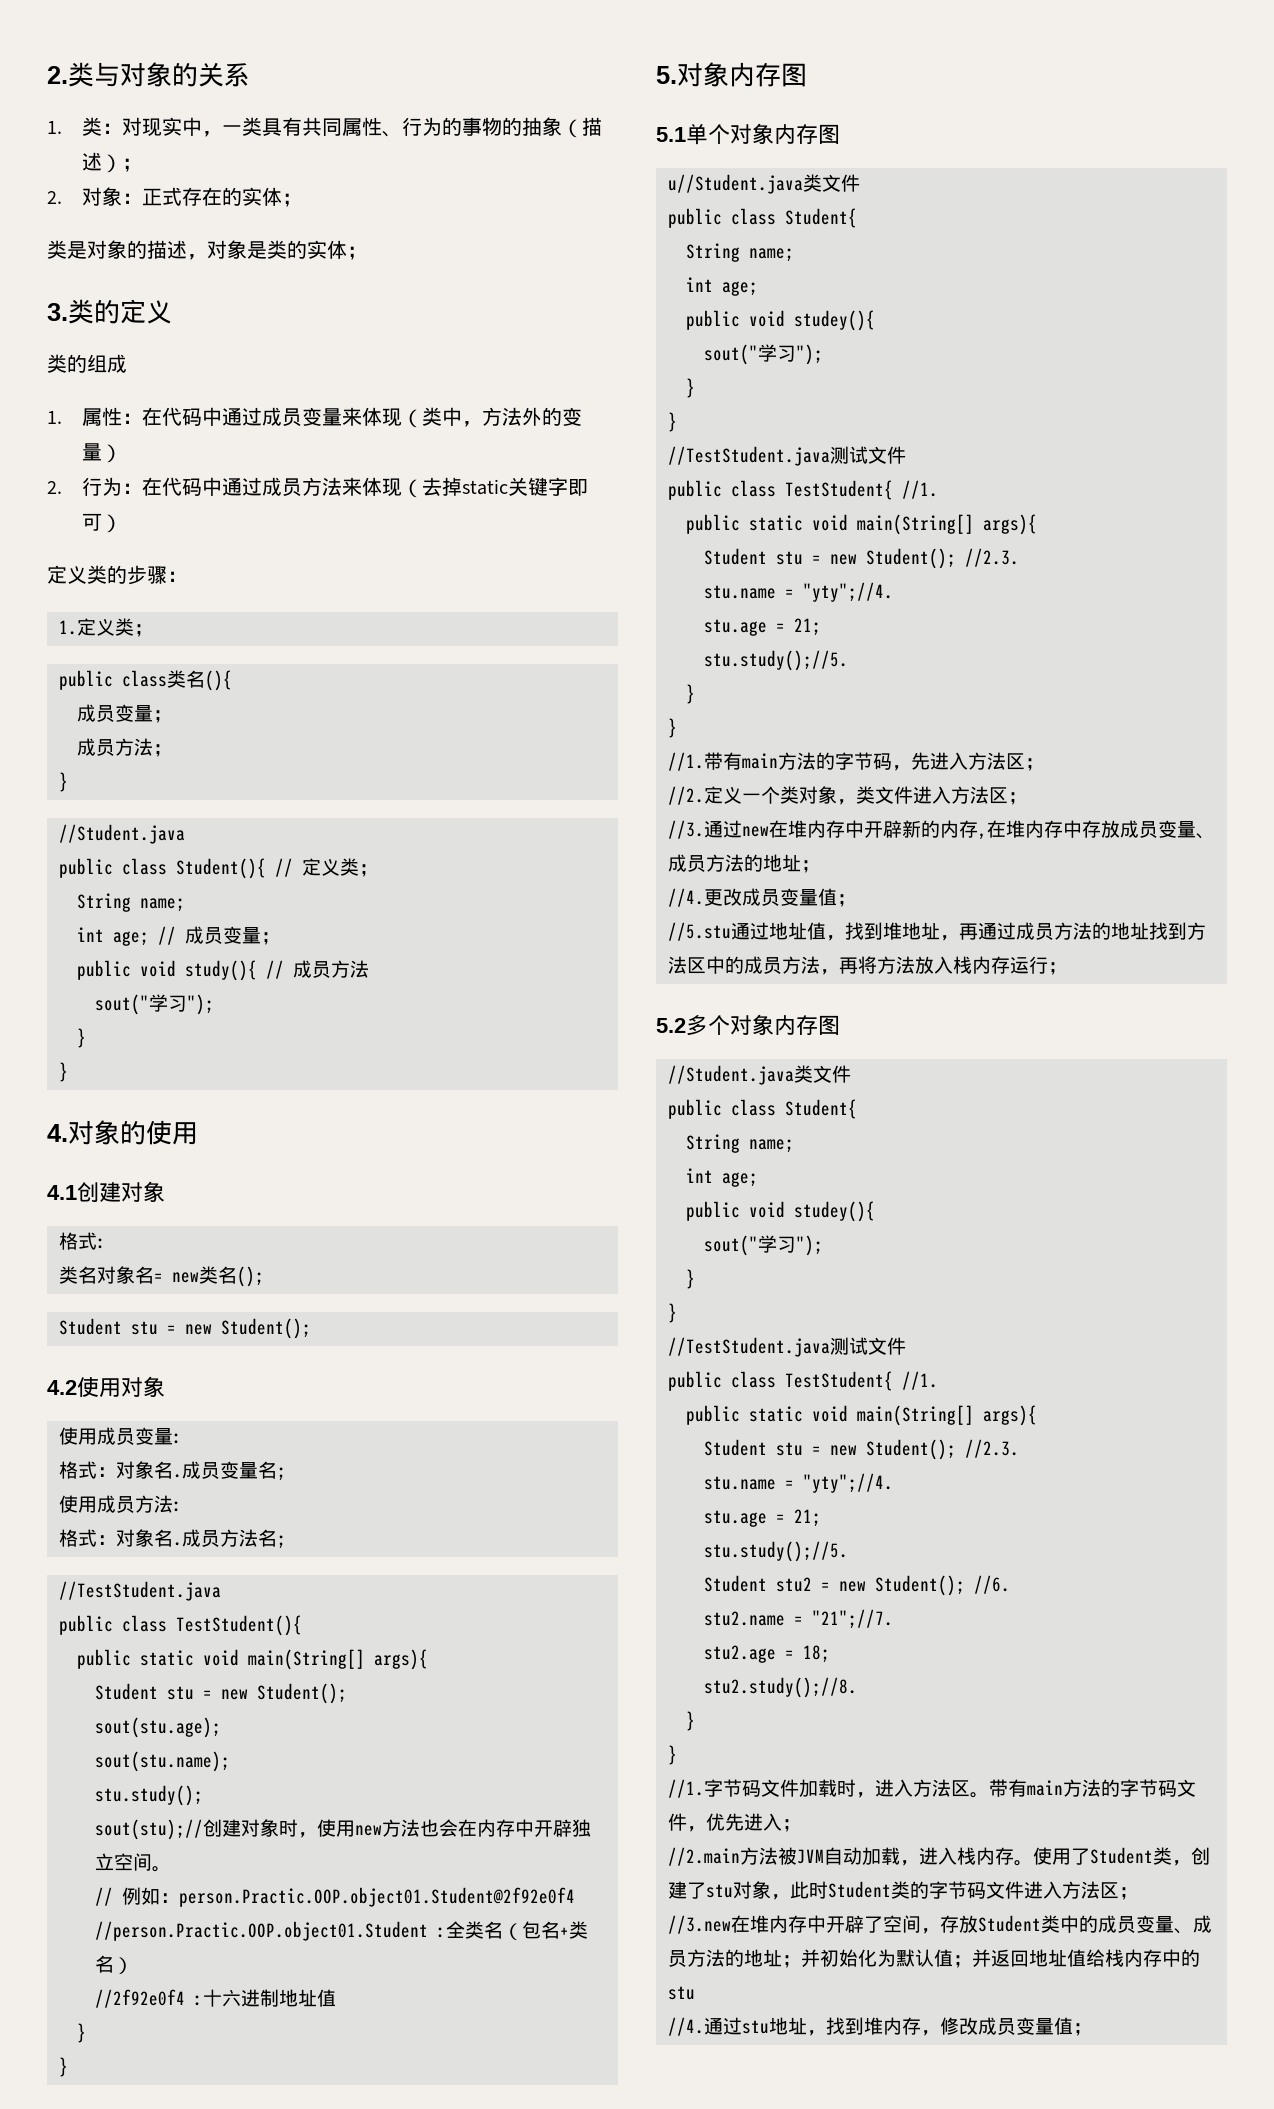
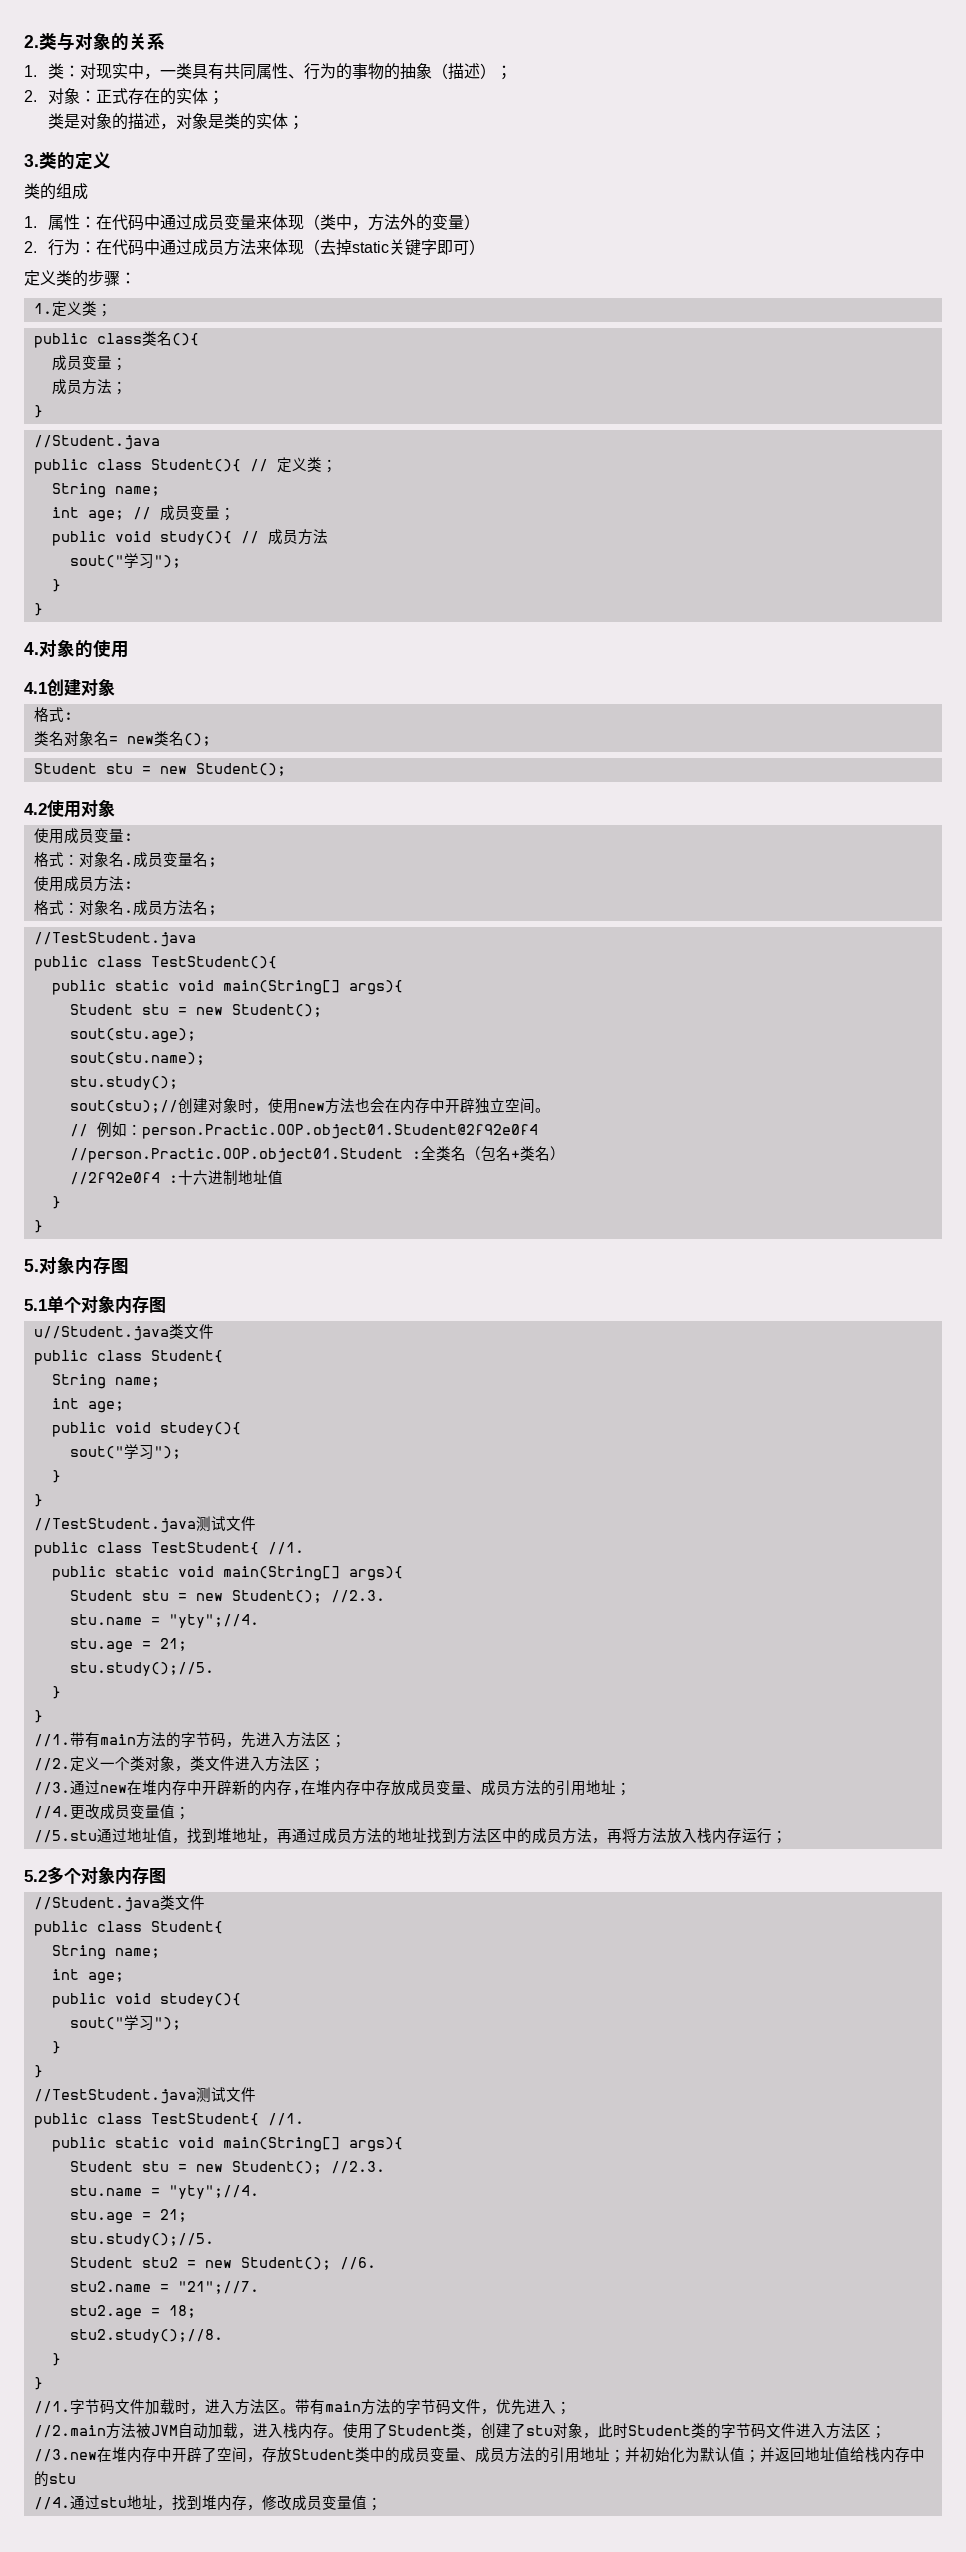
- 通过new在堆内存中开辟新的内存,在堆内存中存放成员变量、成员方法的地址；
+ 通过new在堆内存中开辟新的内存,在堆内存中存放成员变量、成员方法的引用地址；
- //3.new在堆内存中开辟了空间，存放Student类中的成员变量、成员方法的地址；并初始化为默认值；并返回地址值给栈内存中的stu
+ //3.new在堆内存中开辟了空间，存放Student类中的成员变量、成员方法的引用地址；并初始化为默认值；并返回地址值给栈内存中的stu

